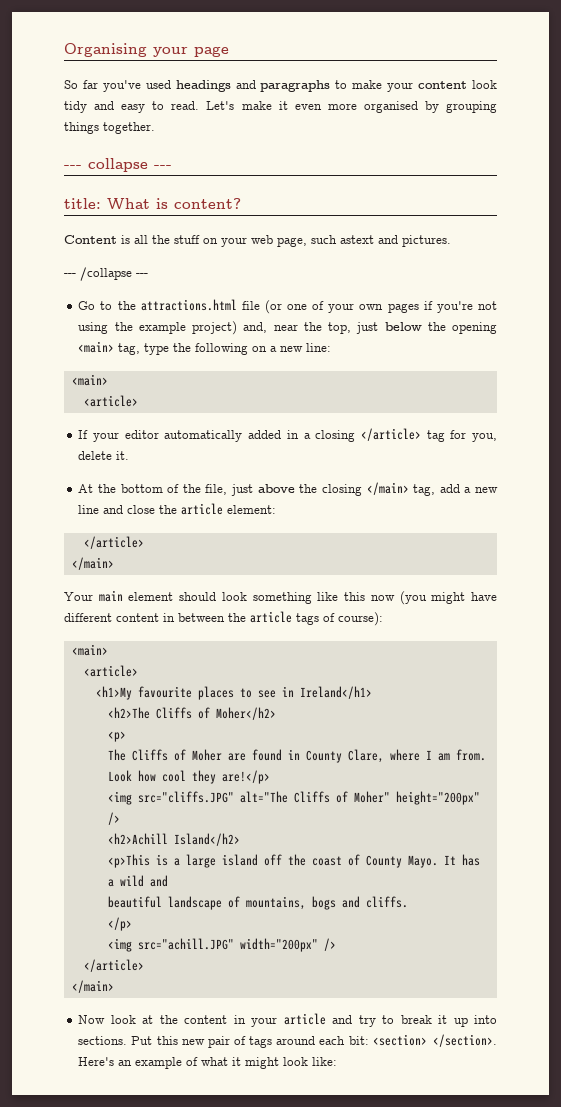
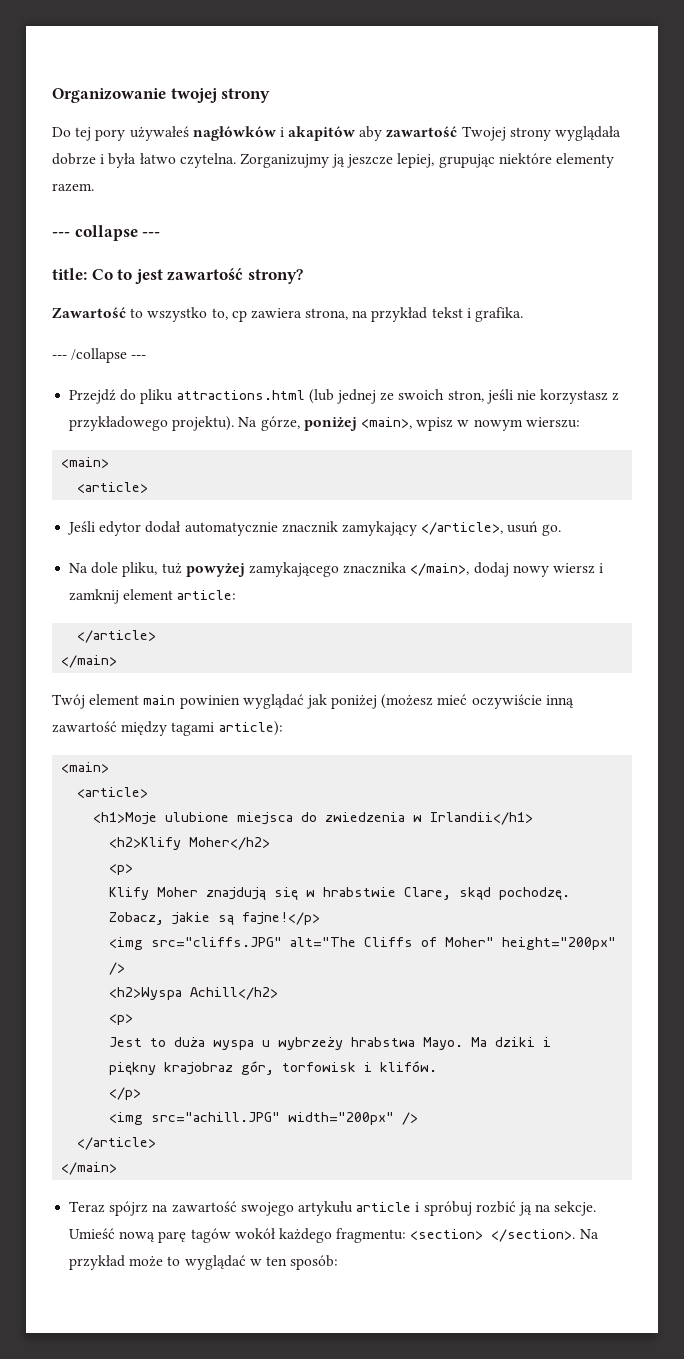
- Organising your page
- So far you've used headings and paragraphs to make your content look tidy and easy to read. Let's make it even more organised by grouping things together.
+ Organizowanie twojej strony
+ Do tej pory używałeś nagłówków i akapitów aby zawartość Twojej strony wyglądała dobrze i była łatwo czytelna. Zorganizujmy ją jeszcze lepiej, grupując niektóre elementy razem.
  --- collapse ---
- title: What is content?
- Content is all the stuff on your web page, such astext and pictures.
+ title: Co to jest zawartość strony?
+ Zawartość to wszystko to, cp zawiera strona, na przykład tekst i grafika.
  --- /collapse ---
- Go to the attractions.html file (or one of your own pages if you're not using the example project) and, near the top, just below the opening <main> tag, type the following on a new line:
+ Przejdź do pliku attractions.html (lub jednej ze swoich stron, jeśli nie korzystasz z przykładowego projektu). Na górze, poniżej <main>, wpisz w nowym wierszu:
  <main>
  <article>
- If your editor automatically added in a closing </article> tag for you, delete it.
- At the bottom of the file, just above the closing </main> tag, add a new line and close the article element:
+ Jeśli edytor dodał automatycznie znacznik zamykający </article>, usuń go.
+ Na dole pliku, tuż powyżej zamykającego znacznika </main>, dodaj nowy wiersz i zamknij element article:
  </article>
  </main>
- Your main element should look something like this now (you might have different content in between the article tags of course):
+ Twój element main powinien wyglądać jak poniżej (możesz mieć oczywiście inną zawartość między tagami article):
  <main>
  <article>
- <h1>My favourite places to see in Ireland</h1>
- <h2>The Cliffs of Moher</h2>
+ <h1>Moje ulubione miejsca do zwiedzenia w Irlandii</h1>
+ <h2>Klify Moher</h2>
  <p>
- The Cliffs of Moher are found in County Clare, where I am from. Look how cool they are!</p>
+ Klify Moher znajdują się w hrabstwie Clare, skąd pochodzę. Zobacz, jakie są fajne!</p>
- <h2>Achill Island</h2>
- <p>This is a large island off the coast of County Mayo. It has a wild and
- beautiful landscape of mountains, bogs and cliffs.
+ <h2>Wyspa Achill</h2>
+ <p>
+ Jest to duża wyspa u wybrzeży hrabstwa Mayo. Ma dziki i
+ piękny krajobraz gór, torfowisk i klifów.
- Now look at the content in your article and try to break it up into sections. Put this new pair of tags around each bit: <section> </section>. Here's an example of what it might look like:
+ Teraz spójrz na zawartość swojego artykułu article i spróbuj rozbić ją na sekcje. Umieść nową parę tagów wokół każdego fragmentu: <section> </section>. Na przykład może to wyglądać w ten sposób:

